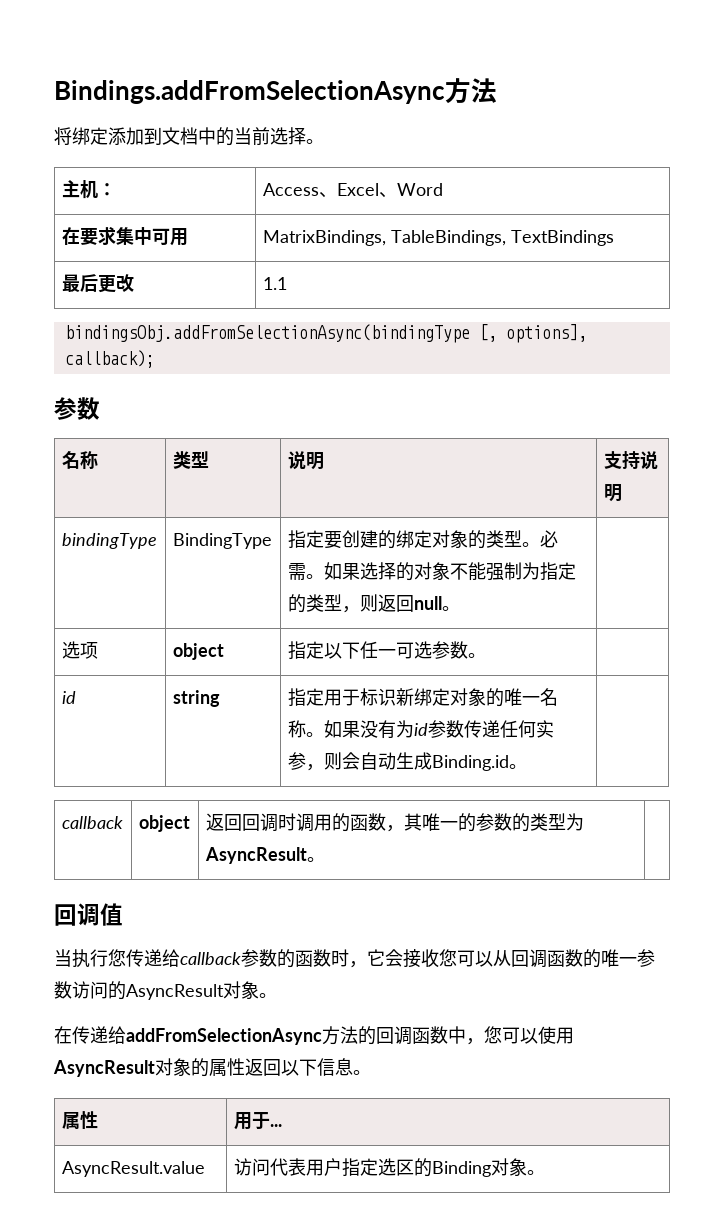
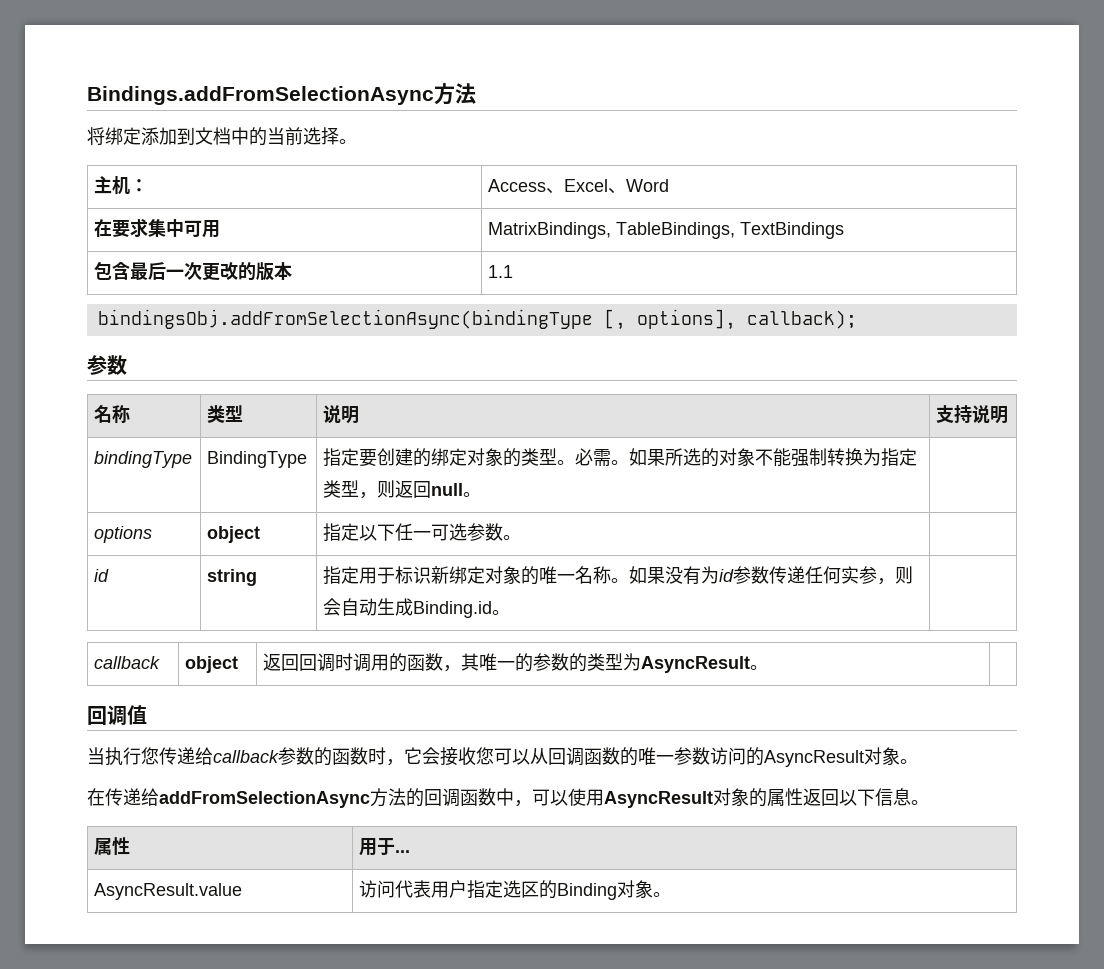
- 最后更改 | 1.1
+ 包含最后一次更改的版本 | 1.1
- bindingType | BindingType | 指定要创建的绑定对象的类型。必需。如果选择的对象不能强制为指定的类型，则返回null。 |
+ bindingType | BindingType | 指定要创建的绑定对象的类型。必需。如果所选的对象不能强制转换为指定类型，则返回null。 |
- 选项 | object | 指定以下任一可选参数。 |
+ options | object | 指定以下任一可选参数。 |
- 在传递给addFromSelectionAsync方法的回调函数中，您可以使用AsyncResult对象的属性返回以下信息。
+ 在传递给addFromSelectionAsync方法的回调函数中，可以使用AsyncResult对象的属性返回以下信息。

